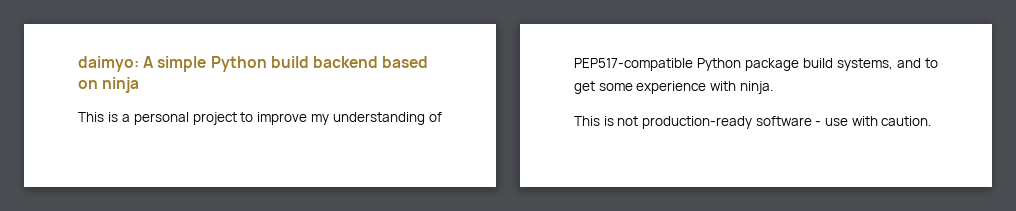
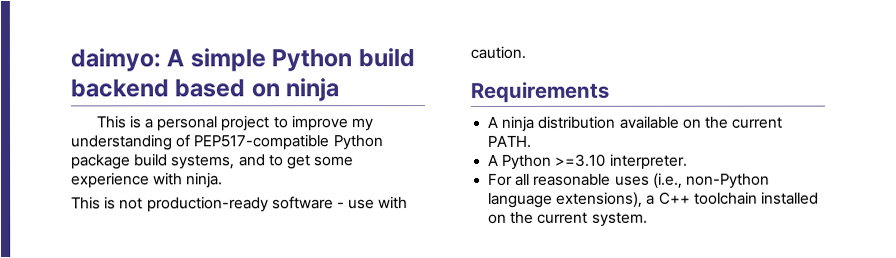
+ Requirements
+ A ninja distribution available on the current PATH.
+ A Python >=3.10 interpreter.
+ For all reasonable uses (i.e., non-Python language extensions), a C++ toolchain installed on the current system.

